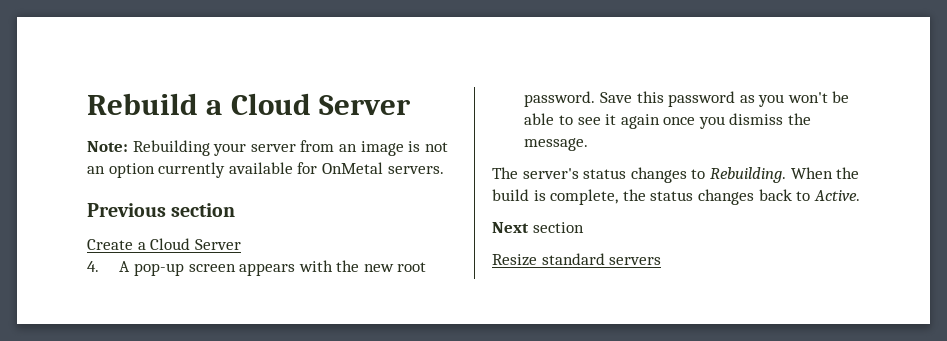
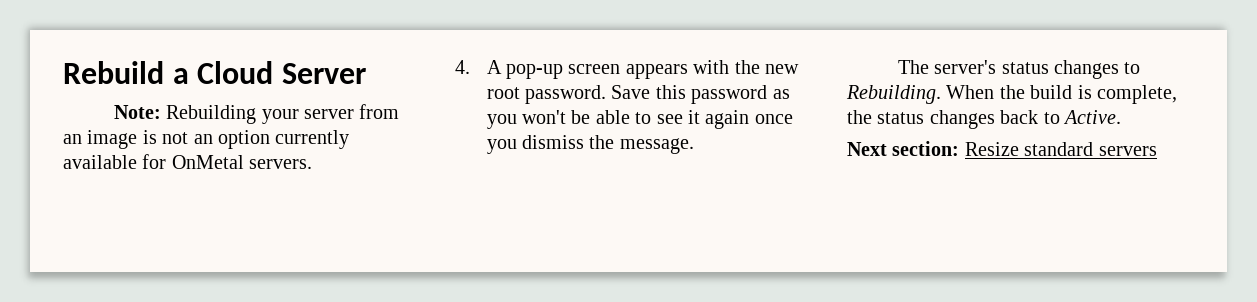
- Previous section
- Create a Cloud Server
- Next section
- Resize standard servers
+ Next section: Resize standard servers

